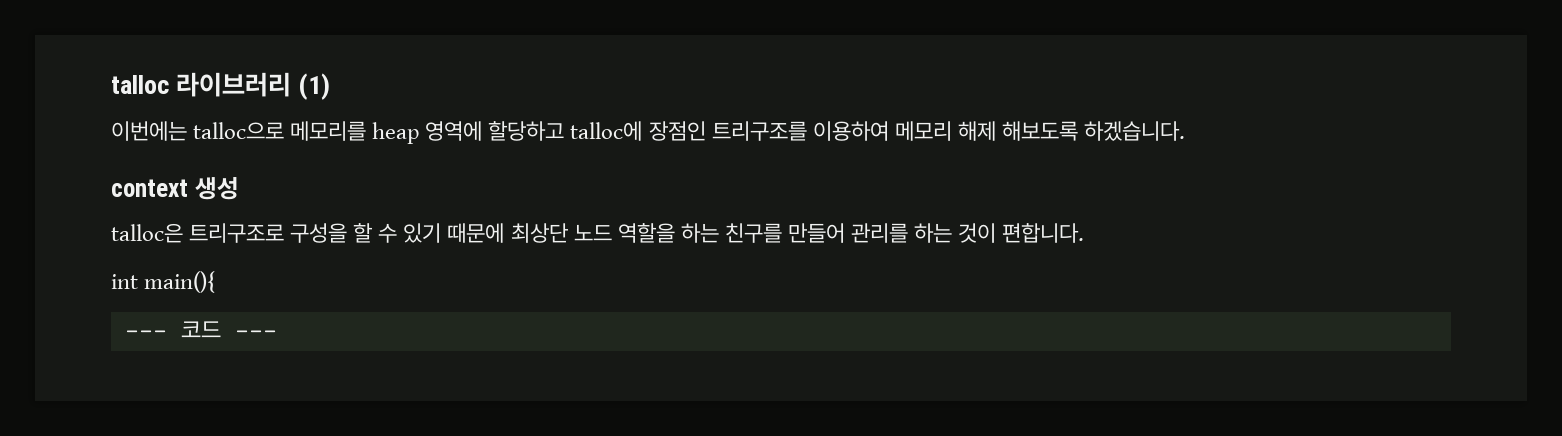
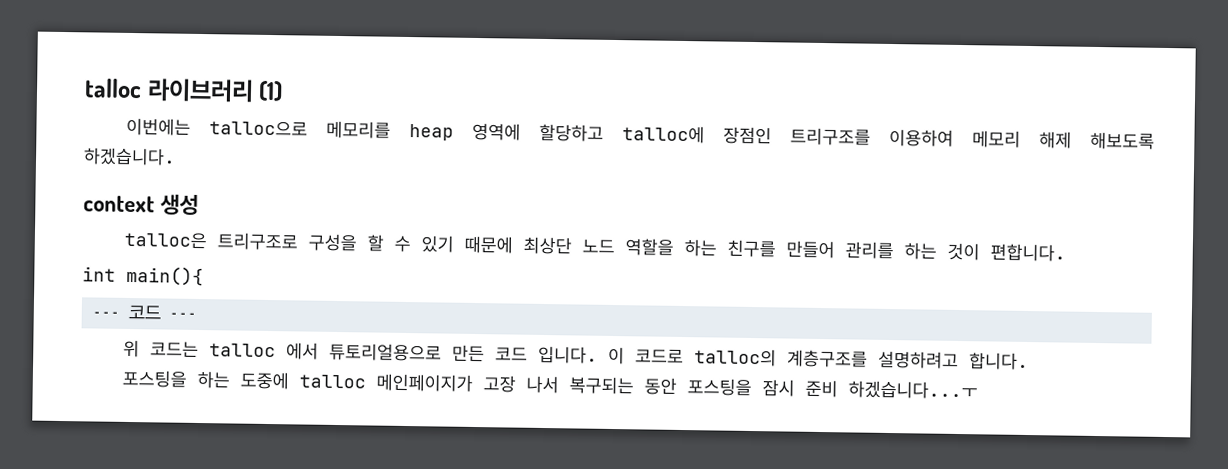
+ 위 코드는 talloc 에서 튜토리얼용으로 만든 코드 입니다. 이 코드로 talloc의 계층구조를 설명하려고 합니다.
+ 포스팅을 하는 도중에 talloc 메인페이지가 고장 나서 복구되는 동안 포스팅을 잠시 준비 하겠습니다...ㅜ

